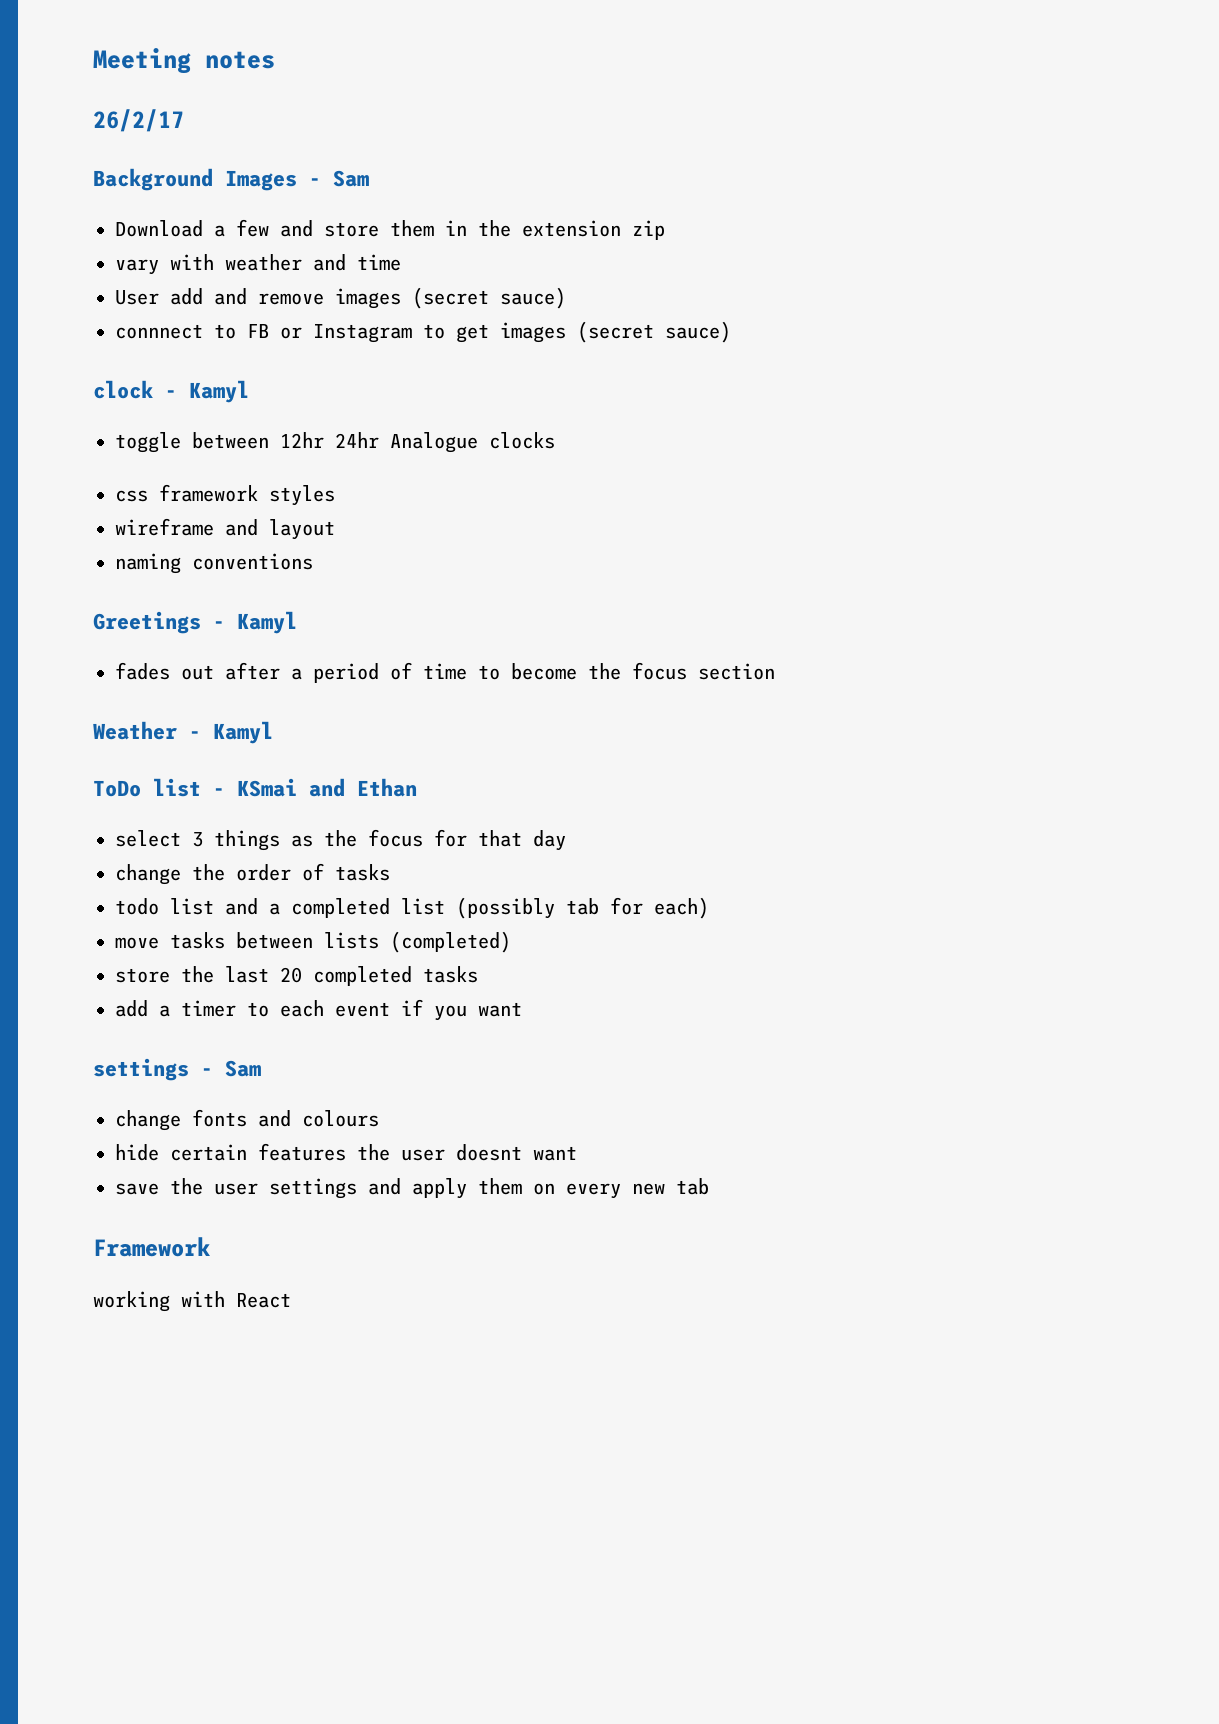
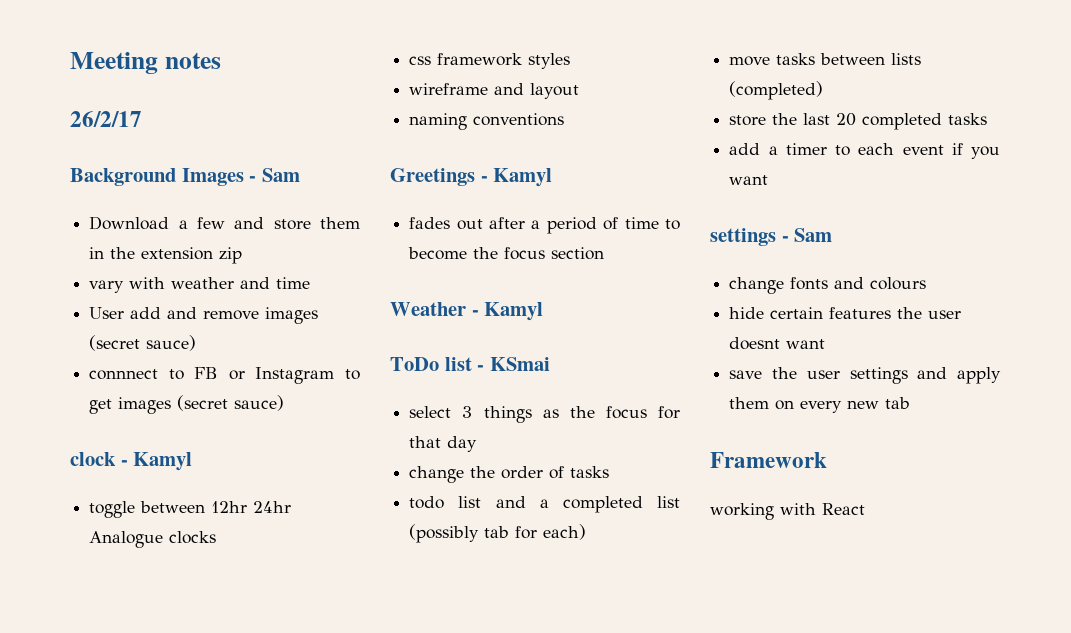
- ToDo list - KSmai and Ethan
+ ToDo list - KSmai

